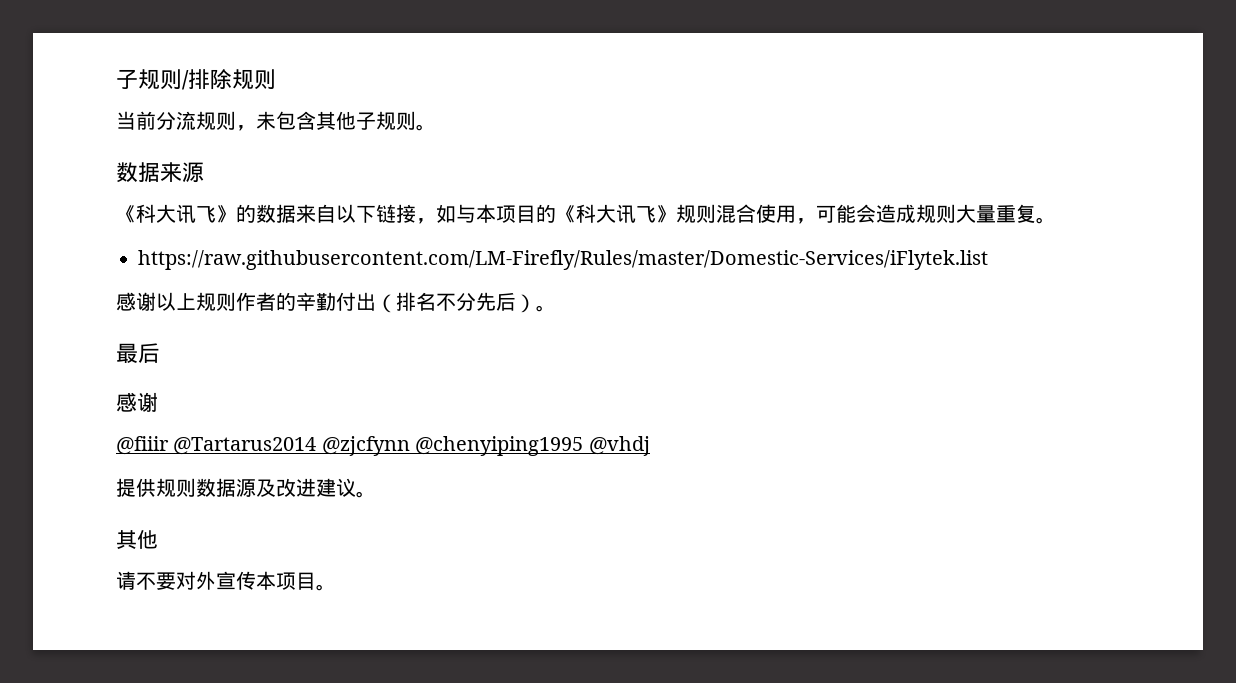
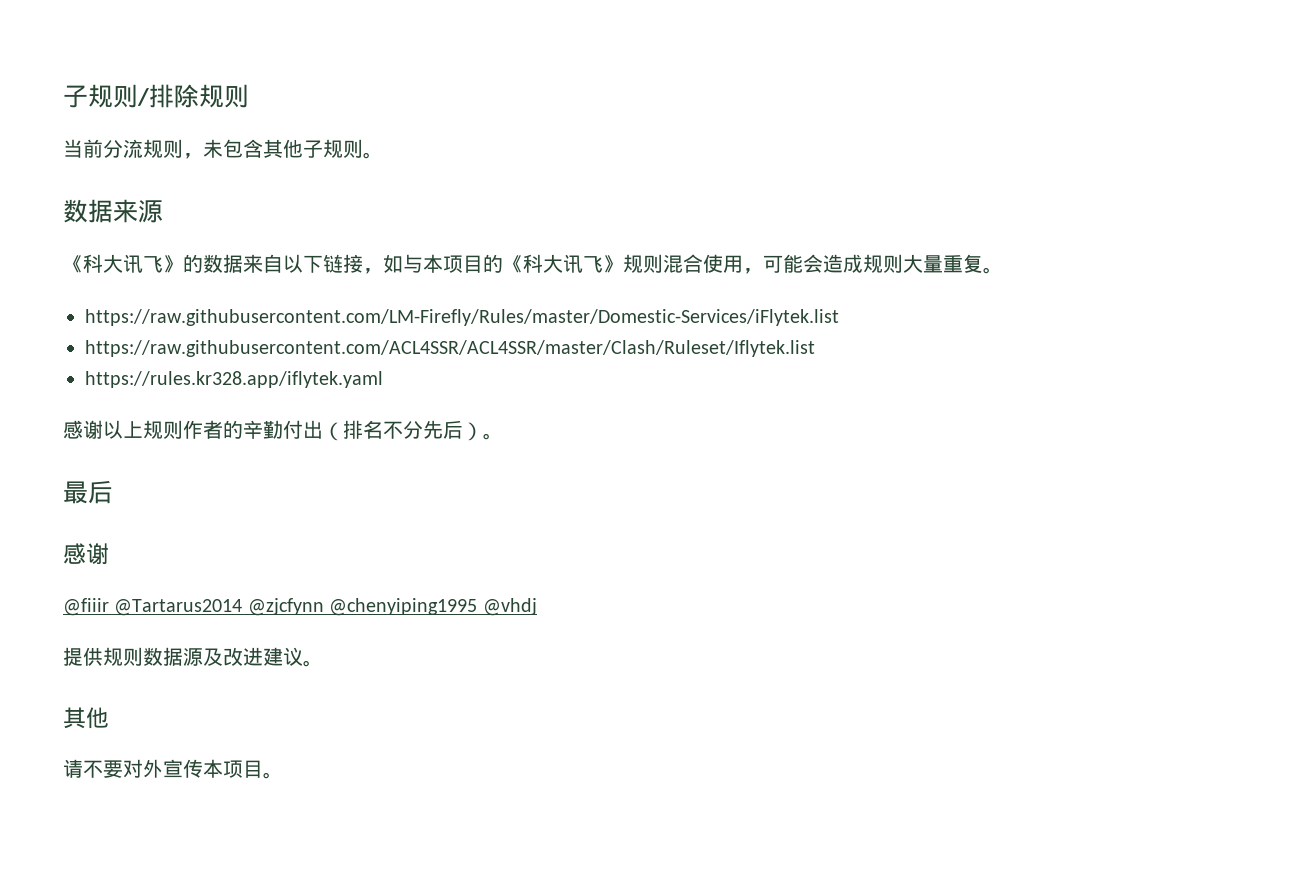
+ https://raw.githubusercontent.com/ACL4SSR/ACL4SSR/master/Clash/Ruleset/Iflytek.list
+ https://rules.kr328.app/iflytek.yaml

